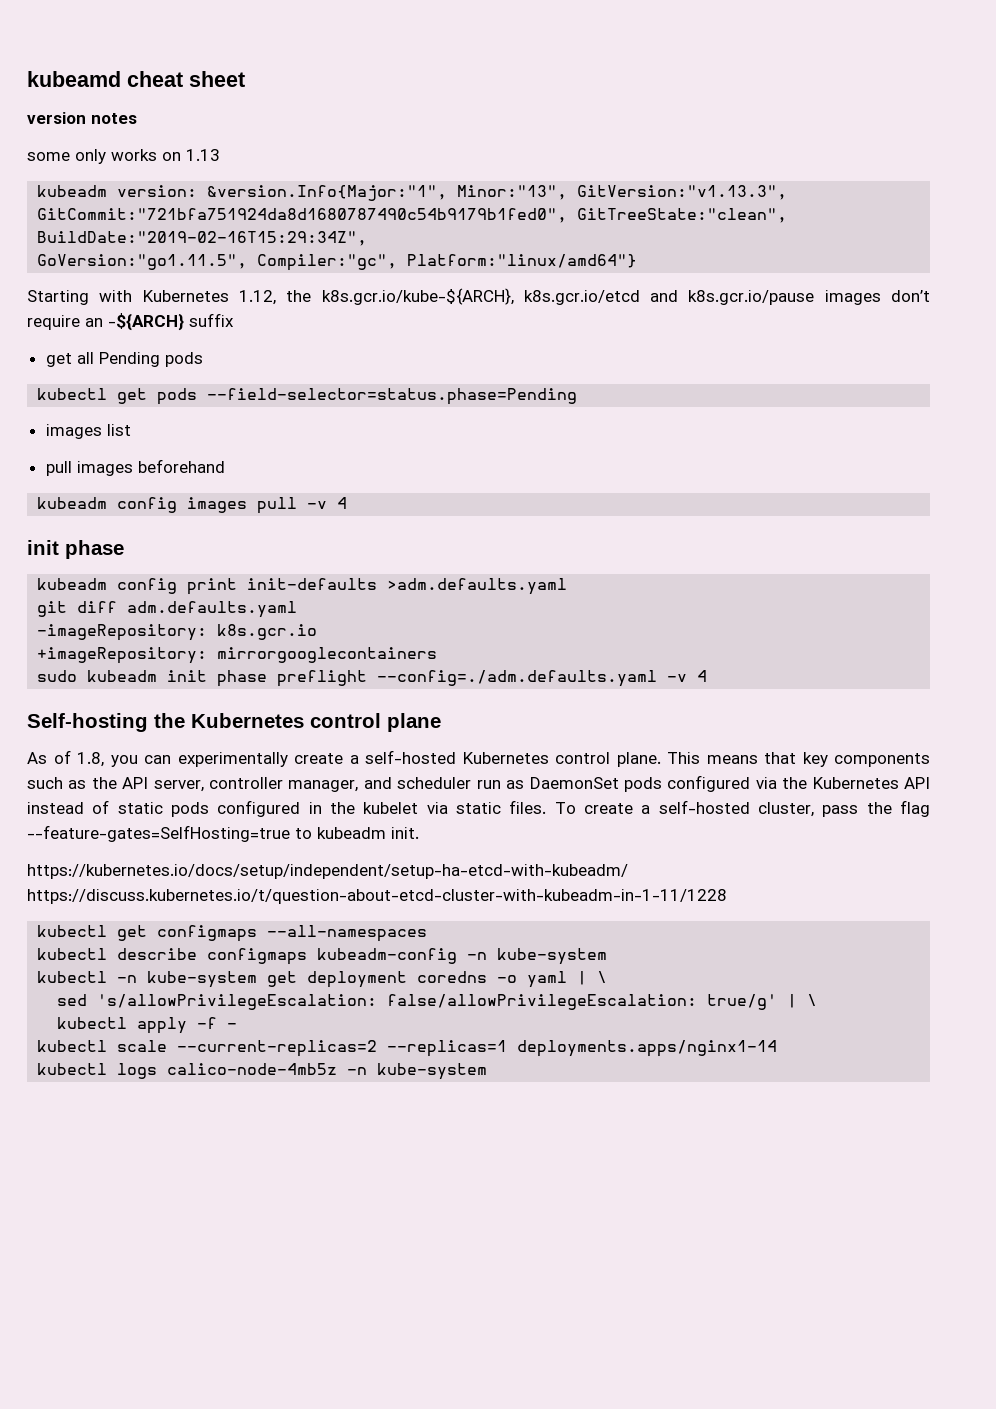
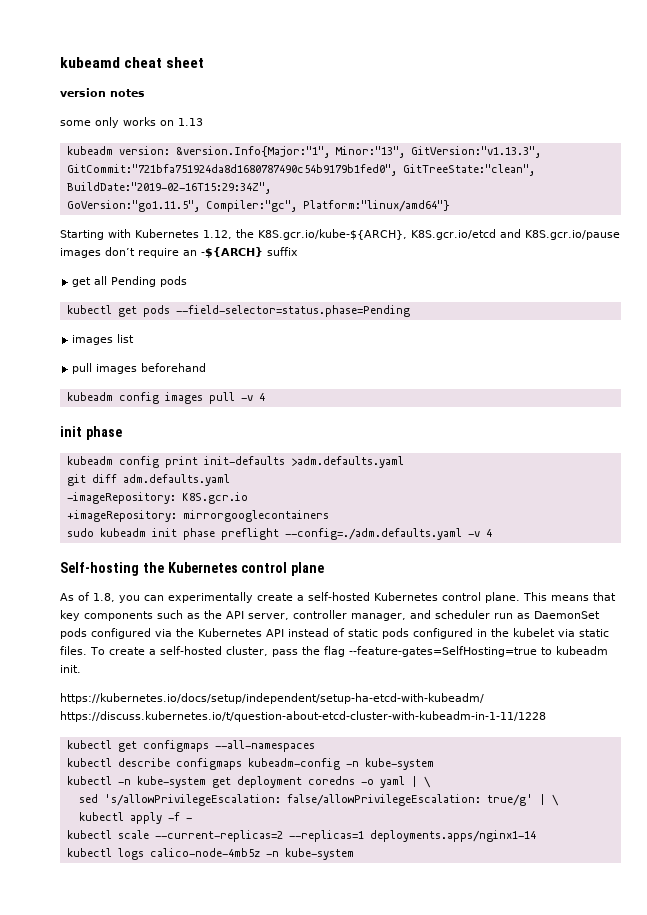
- Starting with Kubernetes 1.12, the k8s.gcr.io/kube-${ARCH}, k8s.gcr.io/etcd and k8s.gcr.io/pause images don’t require an -${ARCH} suffix
+ Starting with Kubernetes 1.12, the K8S.gcr.io/kube-${ARCH}, K8S.gcr.io/etcd and K8S.gcr.io/pause images don’t require an -${ARCH} suffix
- -imageRepository: k8s.gcr.io
+ -imageRepository: K8S.gcr.io

